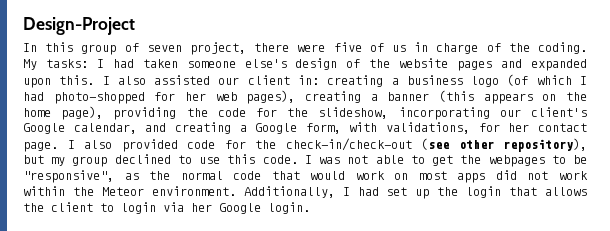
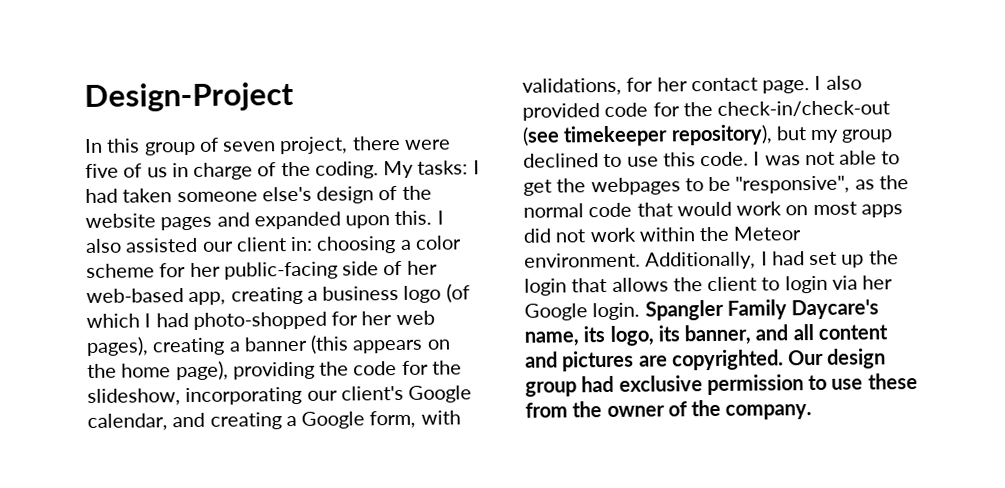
- I also assisted our client in: creating a business logo (of which I had photo-shopped for her web pages), creating a banner (this appears on the home page), providing the code for the slideshow, incorporating our client's Google calendar, and creating a Google form, with validations, for her contact page.
+ I also assisted our client in: choosing a color scheme for her public-facing side of her web-based app, creating a business logo (of which I had photo-shopped for her web pages), creating a banner (this appears on the home page), providing the code for the slideshow, incorporating our client's Google calendar, and creating a Google form, with validations, for her contact page.
- I also provided code for the check-in/check-out (see other repository), but my group declined to use this code.
+ I also provided code for the check-in/check-out (see timekeeper repository), but my group declined to use this code.
+ Spangler Family Daycare's name, its logo, its banner, and all content and pictures are copyrighted. Our design group had exclusive permission to use these from the owner of the company.

